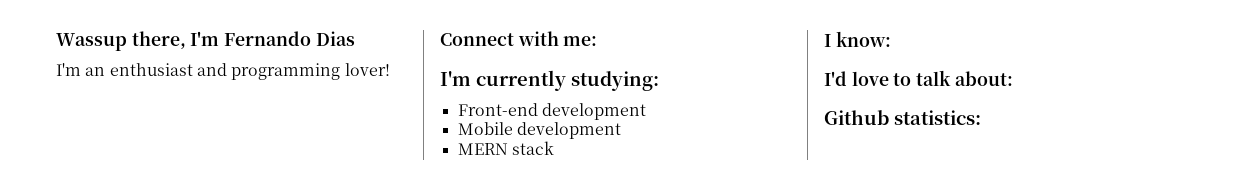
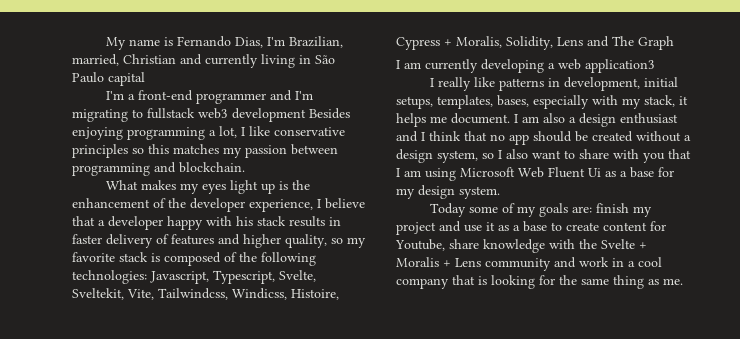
- Wassup there, I'm Fernando Dias
- I'm an enthusiast and programming lover!
- Connect with me:
- I'm currently studying:
- Front-end development
- Mobile development
- MERN stack
- I know:
- I'd love to talk about:
- Github statistics:
+ My name is Fernando Dias, I'm Brazilian, married, Christian and currently living in São Paulo capital
+ I'm a front-end programmer and I'm migrating to fullstack web3 development Besides enjoying programming a lot, I like conservative principles so this matches my passion between programming and blockchain.
+ What makes my eyes light up is the enhancement of the developer experience, I believe that a developer happy with his stack results in faster delivery of features and higher quality, so my favorite stack is composed of the following technologies: Javascript, Typescript, Svelte, Sveltekit, Vite, Tailwindcss, Windicss, Histoire, Cypress + Moralis, Solidity, Lens and The Graph
+ I am currently developing a web application3
+ I really like patterns in development, initial setups, templates, bases, especially with my stack, it helps me document. I am also a design enthusiast and I think that no app should be created without a design system, so I also want to share with you that I am using Microsoft Web Fluent Ui as a base for my design system.
+ Today some of my goals are: finish my project and use it as a base to create content for Youtube, share knowledge with the Svelte + Moralis + Lens community and work in a cool company that is looking for the same thing as me.

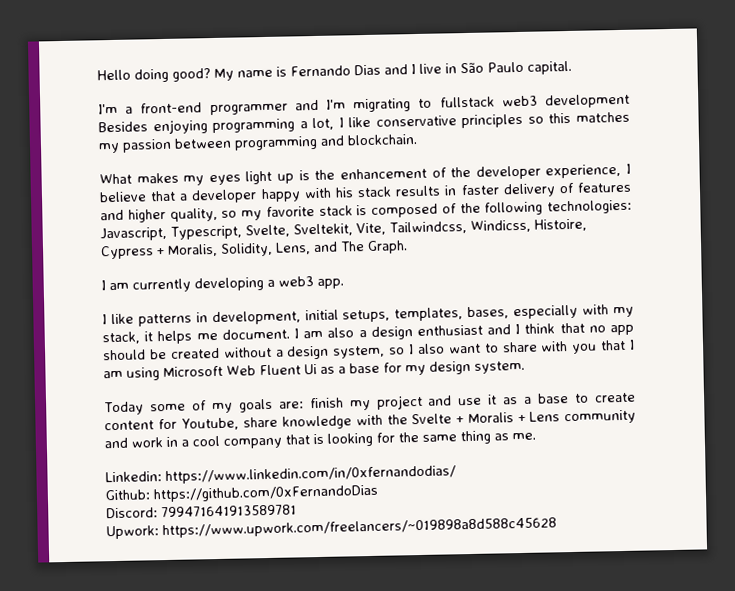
+ Hello doing good?
- My name is Fernando Dias, I'm Brazilian, married, Christian and currently living in São Paulo capital
+ My name is Fernando Dias and I live in São Paulo capital.
- What makes my eyes light up is the enhancement of the developer experience, I believe that a developer happy with his stack results in faster delivery of features and higher quality, so my favorite stack is composed of the following technologies: Javascript, Typescript, Svelte, Sveltekit, Vite, Tailwindcss, Windicss, Histoire, Cypress + Moralis, Solidity, Lens and The Graph
+ What makes my eyes light up is the enhancement of the developer experience, I believe that a developer happy with his stack results in faster delivery of features and higher quality, so my favorite stack is composed of the following technologies: Javascript, Typescript, Svelte, Sveltekit, Vite, Tailwindcss, Windicss, Histoire, Cypress + Moralis, Solidity, Lens, and The Graph.
- I am currently developing a web application3
- I really like patterns in development, initial setups, templates, bases, especially with my stack, it helps me document.
+ I am currently developing a web3 app.
+ I like patterns in development, initial setups, templates, bases, especially with my stack, it helps me document.
+ Linkedin: https://www.linkedin.com/in/0xfernandodias/
+ Github: https://github.com/0xFernandoDias
+ Discord: 799471641913589781
+ Upwork: https://www.upwork.com/freelancers/~019898a8d588c45628

